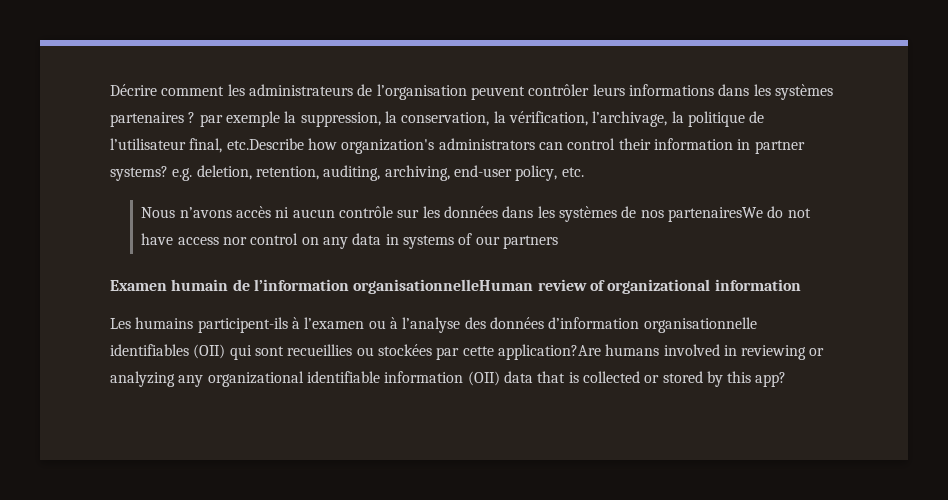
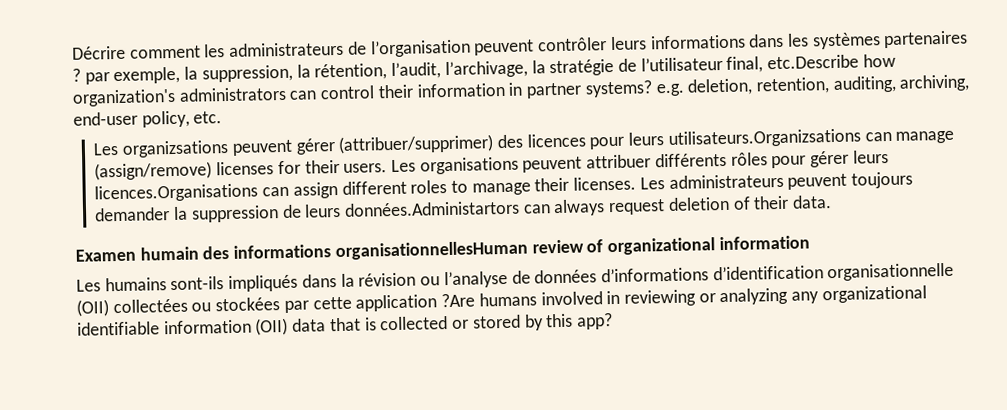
- Décrire comment les administrateurs de l’organisation peuvent contrôler leurs informations dans les systèmes partenaires ? par exemple la suppression, la conservation, la vérification, l’archivage, la politique de l’utilisateur final, etc.Describe how organization's administrators can control their information in partner systems? e.g. deletion, retention, auditing, archiving, end-user policy, etc.
+ Décrire comment les administrateurs de l’organisation peuvent contrôler leurs informations dans les systèmes partenaires ? par exemple, la suppression, la rétention, l’audit, l’archivage, la stratégie de l’utilisateur final, etc.Describe how organization's administrators can control their information in partner systems? e.g. deletion, retention, auditing, archiving, end-user policy, etc.
- Nous n’avons accès ni aucun contrôle sur les données dans les systèmes de nos partenairesWe do not have access nor control on any data in systems of our partners
+ Les organizsations peuvent gérer (attribuer/supprimer) des licences pour leurs utilisateurs.Organizsations can manage (assign/remove) licenses for their users. Les organisations peuvent attribuer différents rôles pour gérer leurs licences.Organisations can assign different roles to manage their licenses. Les administrateurs peuvent toujours demander la suppression de leurs données.Administartors can always request deletion of their data.
- Examen humain de l’information organisationnelleHuman review of organizational information
+ Examen humain des informations organisationnellesHuman review of organizational information
- Les humains participent-ils à l’examen ou à l’analyse des données d’information organisationnelle identifiables (OII) qui sont recueillies ou stockées par cette application?Are humans involved in reviewing or analyzing any organizational identifiable information (OII) data that is collected or stored by this app?
+ Les humains sont-ils impliqués dans la révision ou l’analyse de données d’informations d’identification organisationnelle (OII) collectées ou stockées par cette application ?Are humans involved in reviewing or analyzing any organizational identifiable information (OII) data that is collected or stored by this app?

